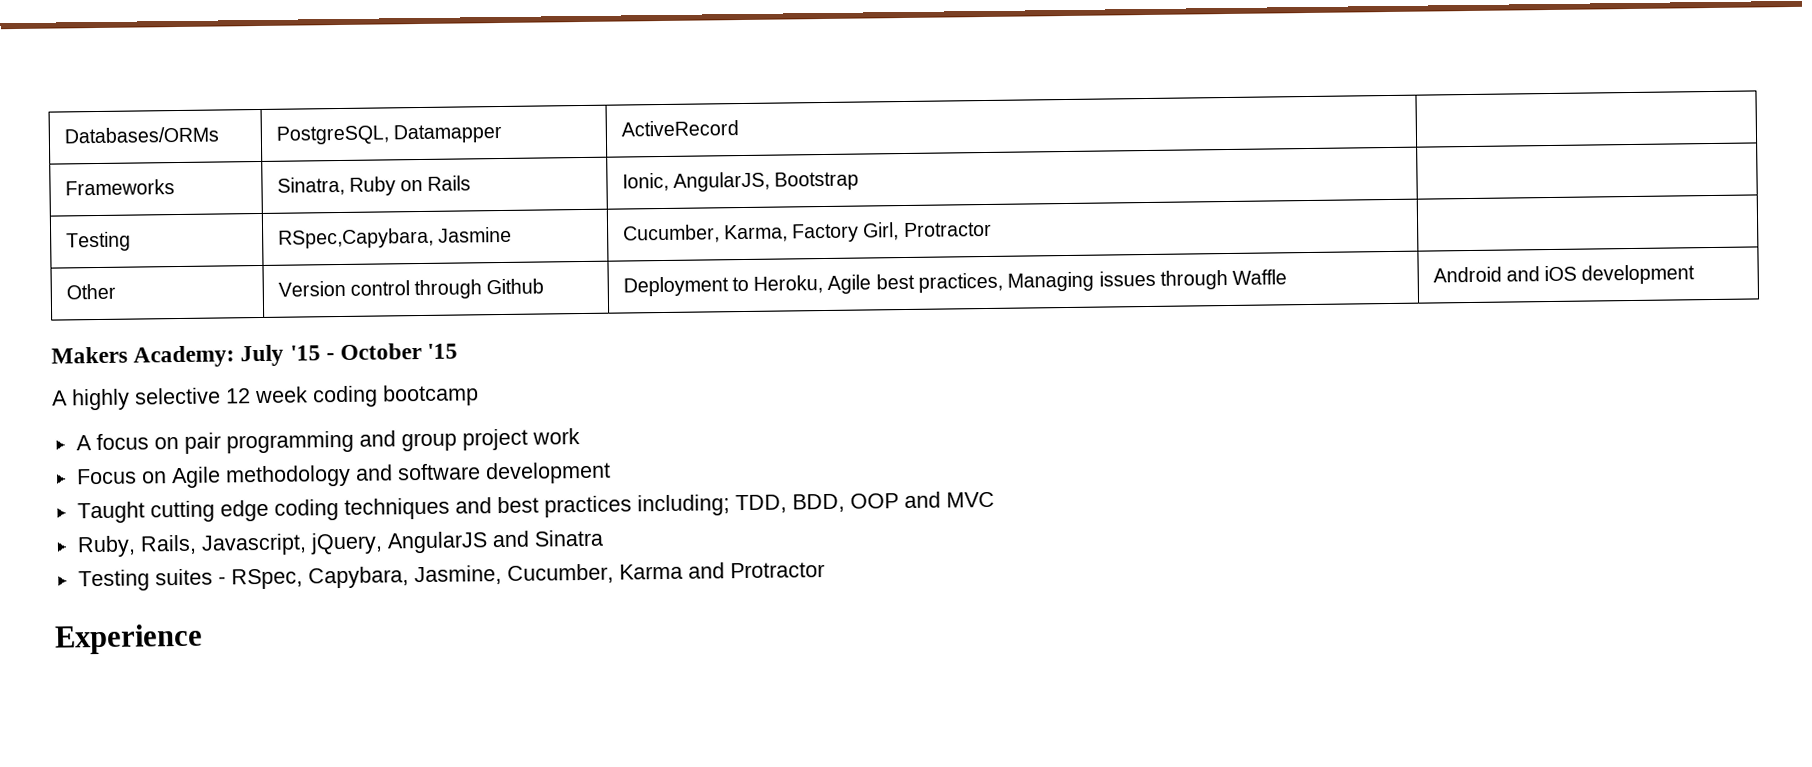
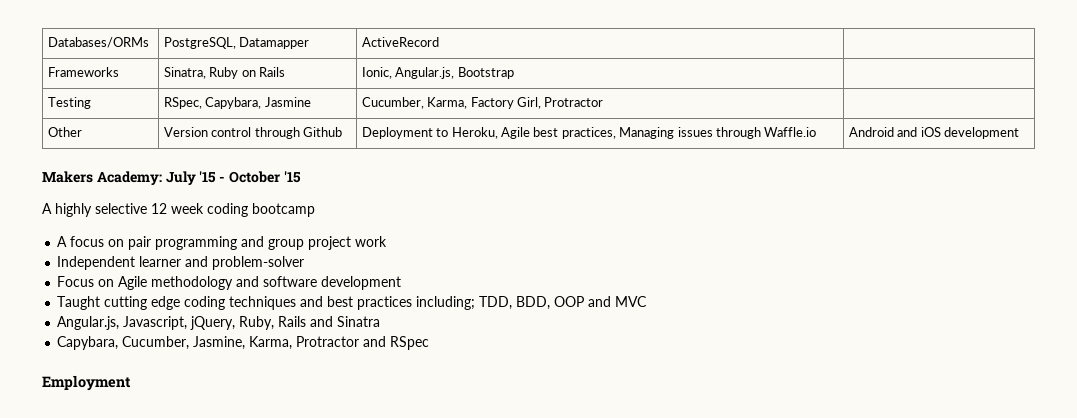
- Frameworks | Sinatra, Ruby on Rails | Ionic, AngularJS, Bootstrap |
+ Frameworks | Sinatra, Ruby on Rails | Ionic, Angular.js, Bootstrap |
- Testing | RSpec,Capybara, Jasmine | Cucumber, Karma, Factory Girl, Protractor |
+ Testing | RSpec, Capybara, Jasmine | Cucumber, Karma, Factory Girl, Protractor |
- Other | Version control through Github | Deployment to Heroku, Agile best practices, Managing issues through Waffle | Android and iOS development
+ Other | Version control through Github | Deployment to Heroku, Agile best practices, Managing issues through Waffle.io | Android and iOS development
+ Independent learner and problem-solver
- Ruby, Rails, Javascript, jQuery, AngularJS and Sinatra
- Testing suites - RSpec, Capybara, Jasmine, Cucumber, Karma and Protractor
- Experience
+ Angular.js, Javascript, jQuery, Ruby, Rails and Sinatra
+ Capybara, Cucumber, Jasmine, Karma, Protractor and RSpec
+ Employment

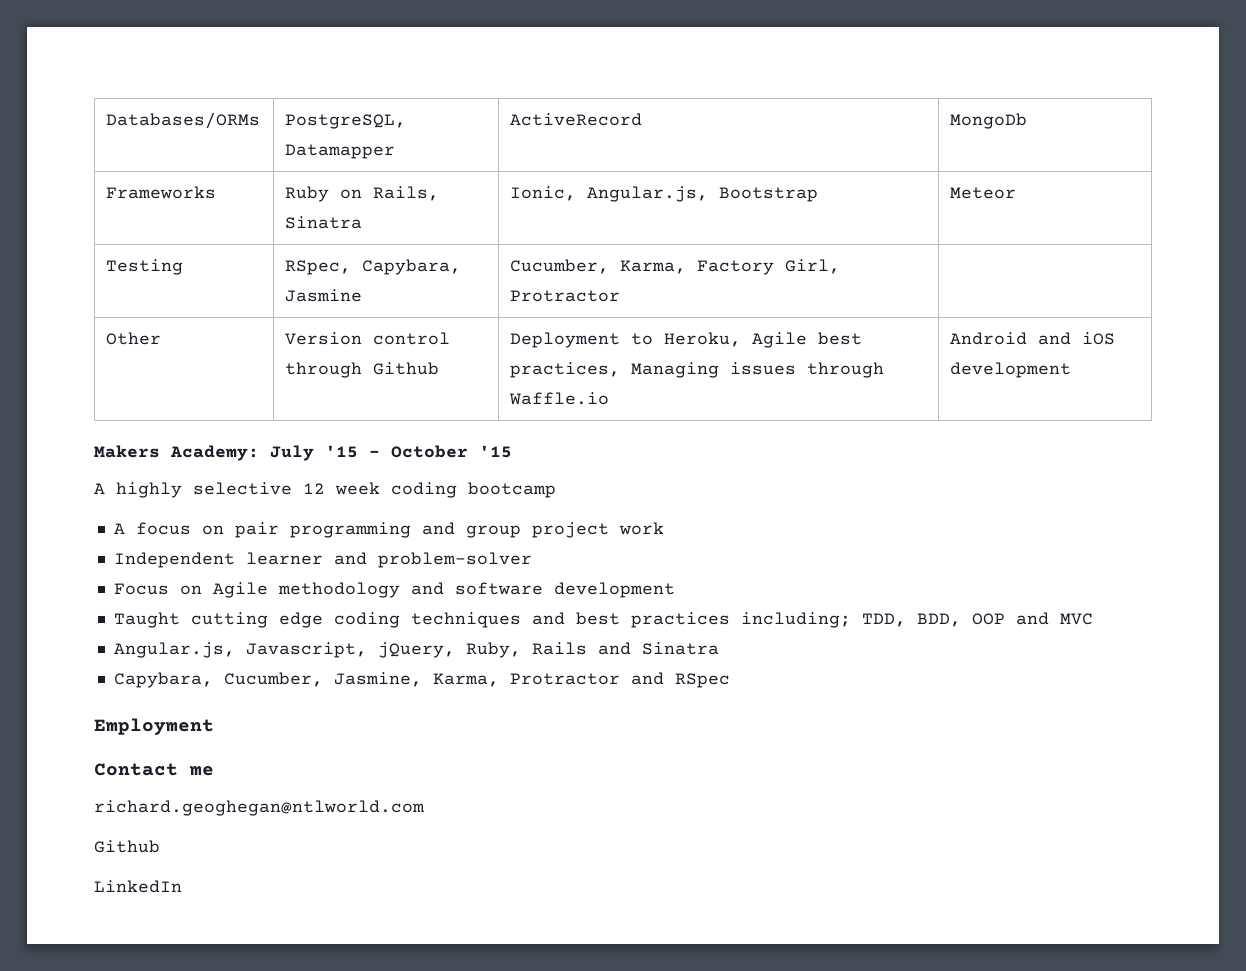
- Databases/ORMs | PostgreSQL, Datamapper | ActiveRecord |
+ Databases/ORMs | PostgreSQL, Datamapper | ActiveRecord | MongoDb
- Frameworks | Sinatra, Ruby on Rails | Ionic, Angular.js, Bootstrap |
+ Frameworks | Ruby on Rails, Sinatra | Ionic, Angular.js, Bootstrap | Meteor
+ Contact me
+ richard.geoghegan@ntlworld.com
+ Github
+ LinkedIn

